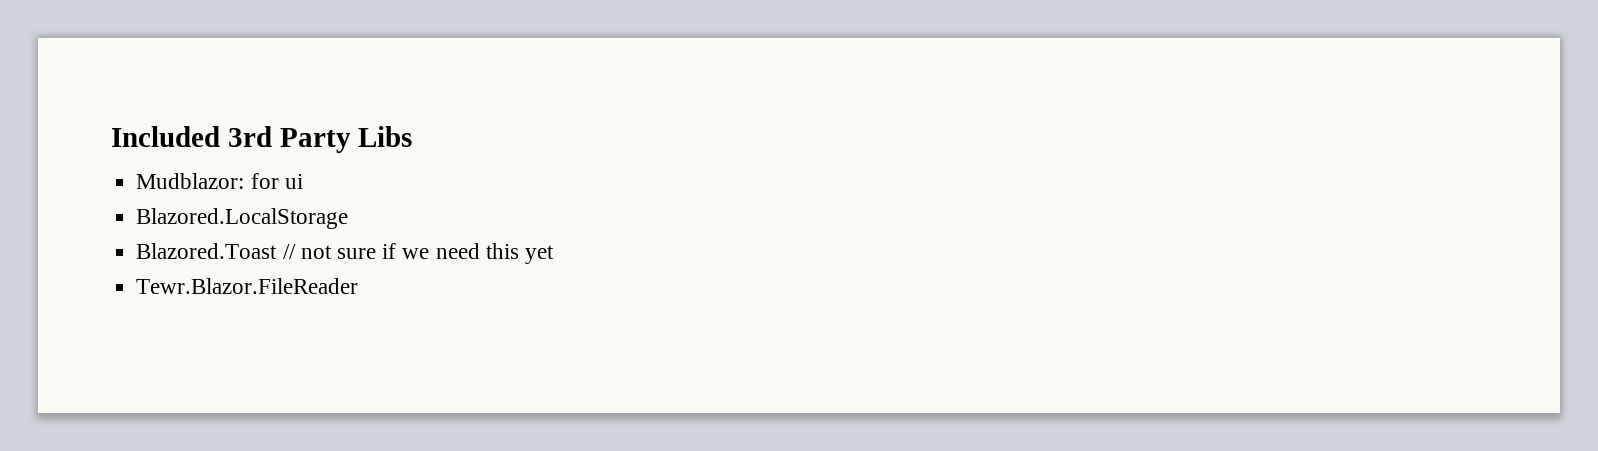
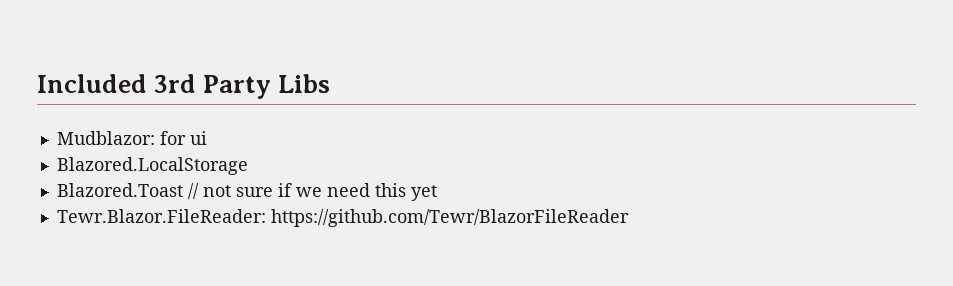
- Tewr.Blazor.FileReader
+ Tewr.Blazor.FileReader: https://github.com/Tewr/BlazorFileReader

